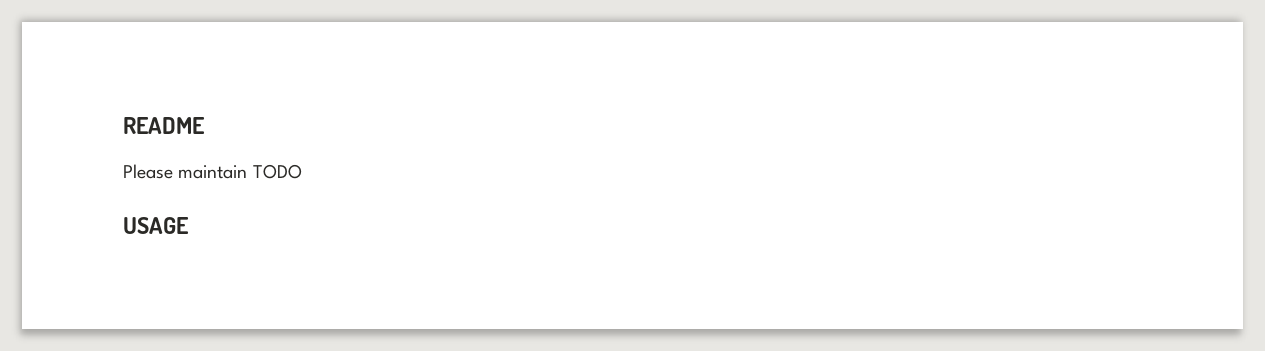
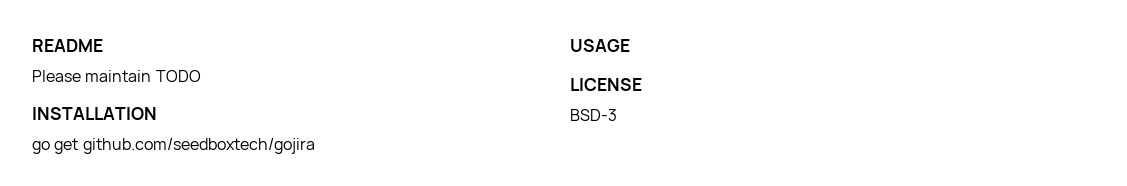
+ INSTALLATION
+ go get github.com/seedboxtech/gojira
+ LICENSE
+ BSD-3

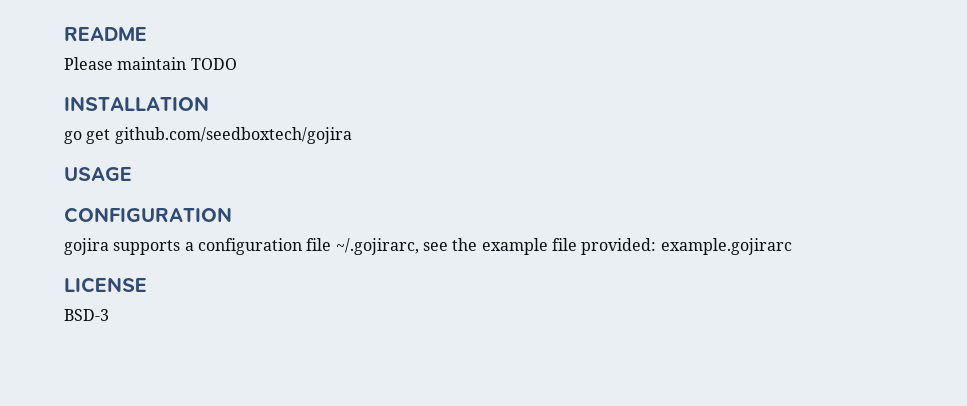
+ CONFIGURATION
+ gojira supports a configuration file ~/.gojirarc, see the example file provided: example.gojirarc

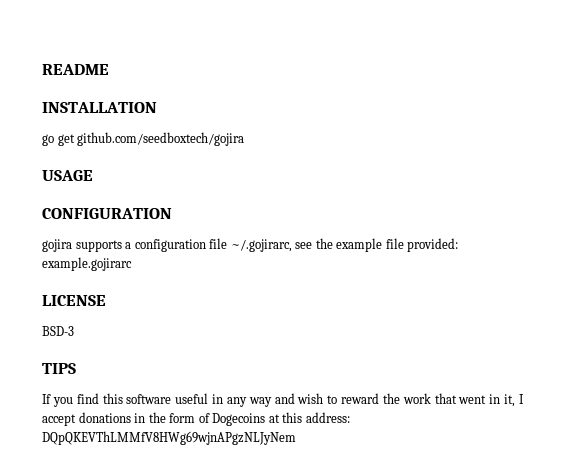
- Please maintain TODO
+ TIPS
+ If you find this software useful in any way and wish to reward the work that went in it, I accept donations in the form of Dogecoins at this address: DQpQKEVThLMMfV8HWg69wjnAPgzNLJyNem

